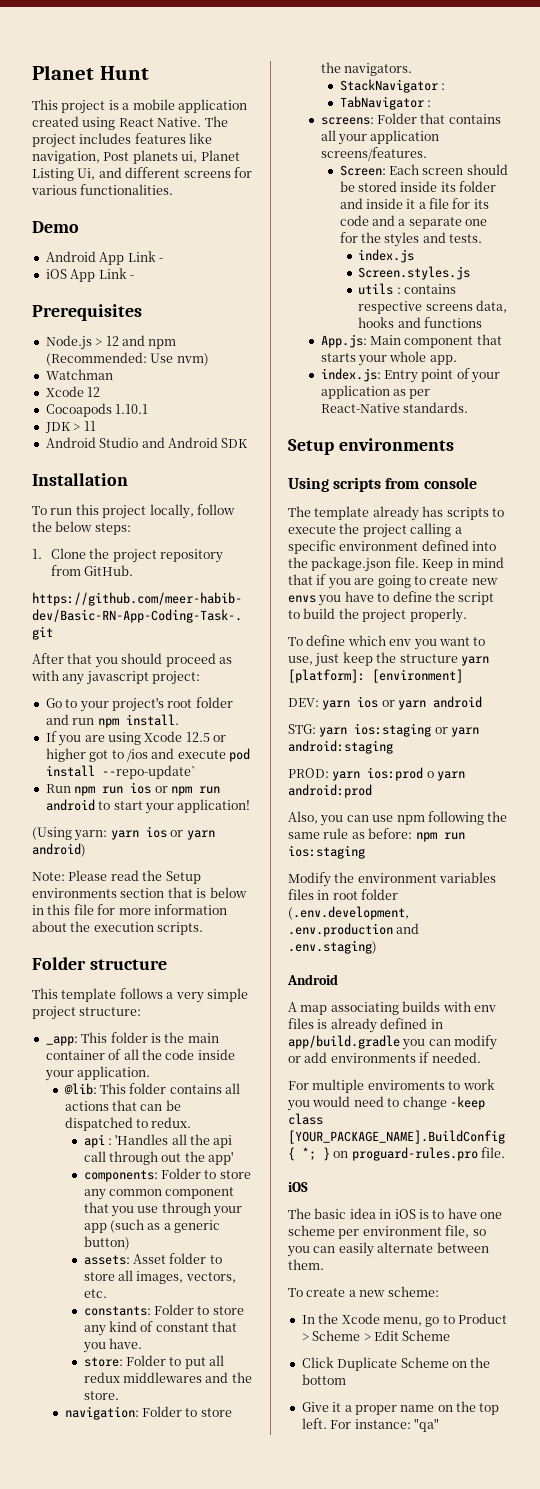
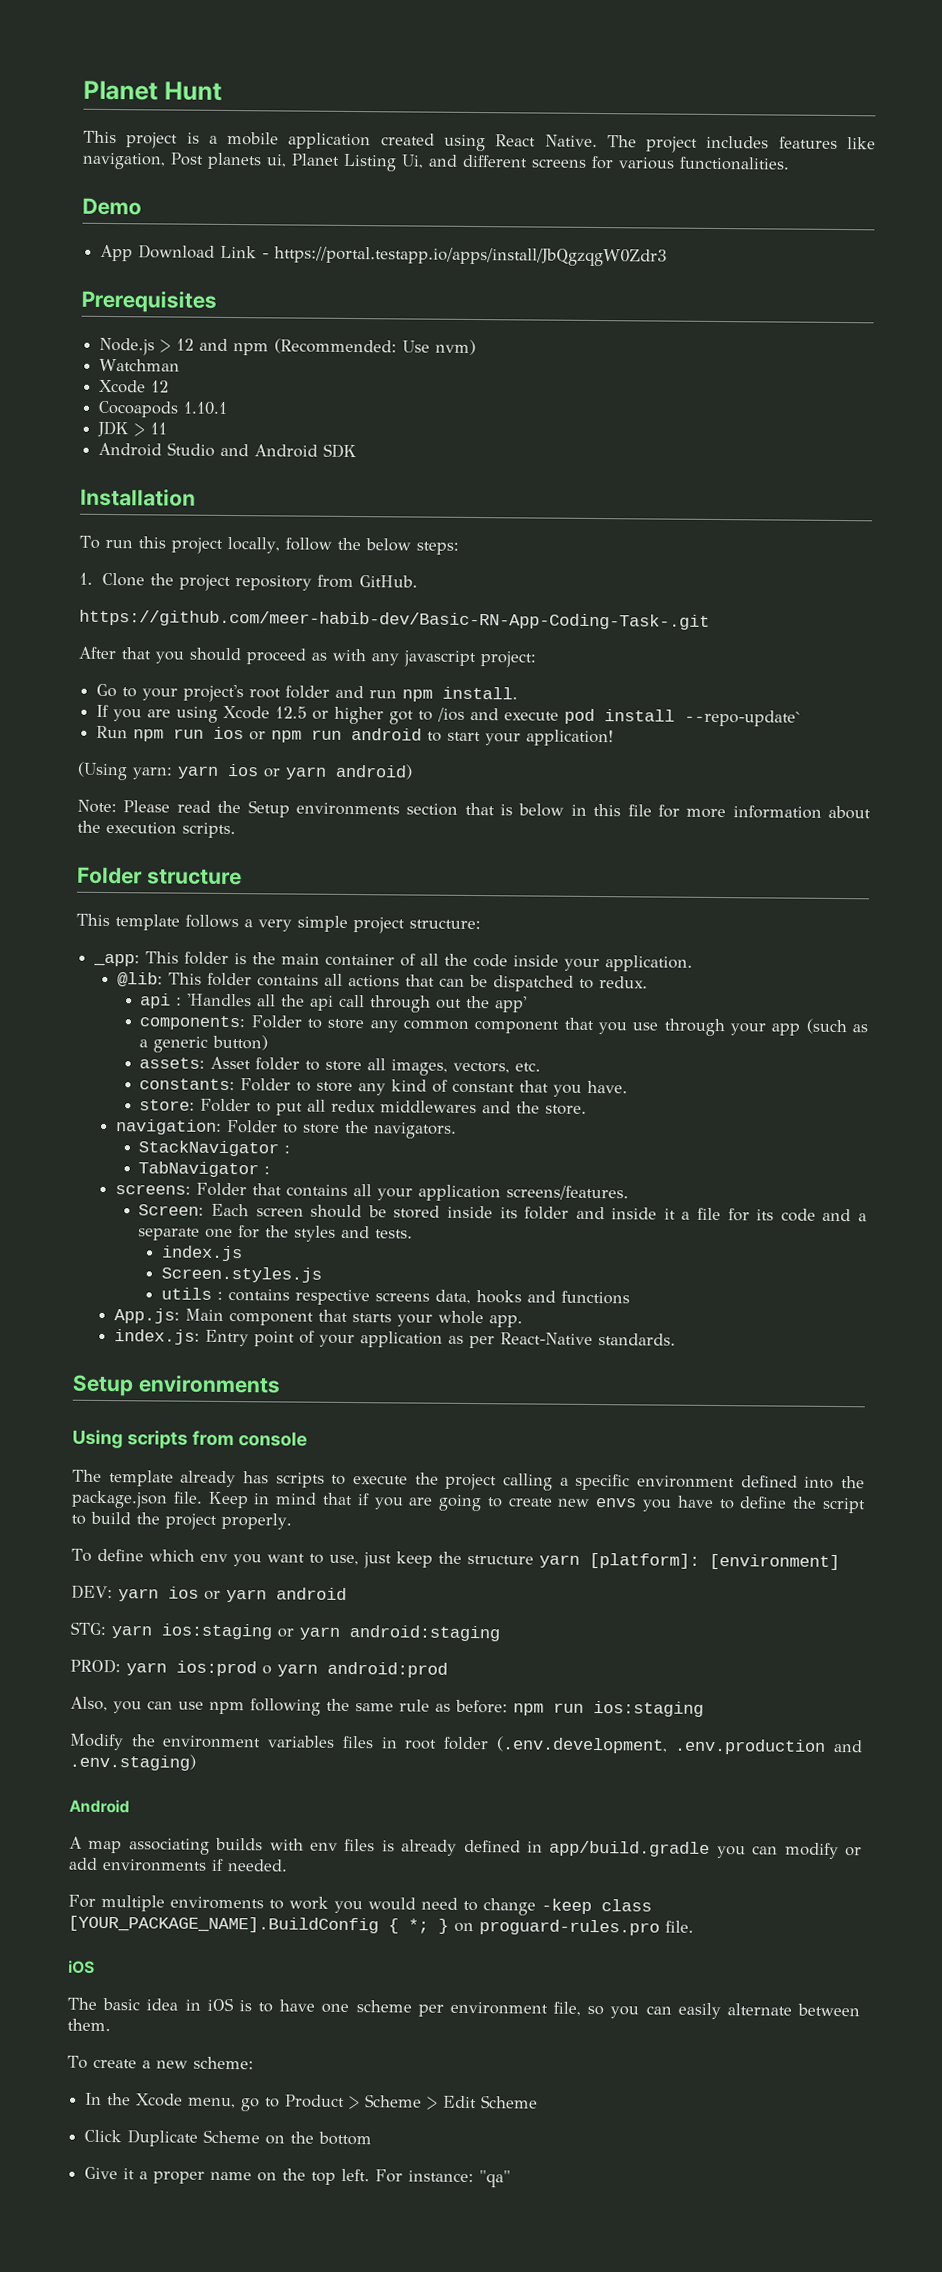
- Android App Link -
- iOS App Link -
+ App Download Link - https://portal.testapp.io/apps/install/JbQgzqgW0Zdr3

